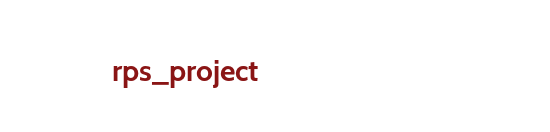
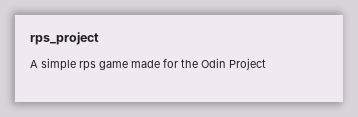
+ A simple rps game made for the Odin Project

